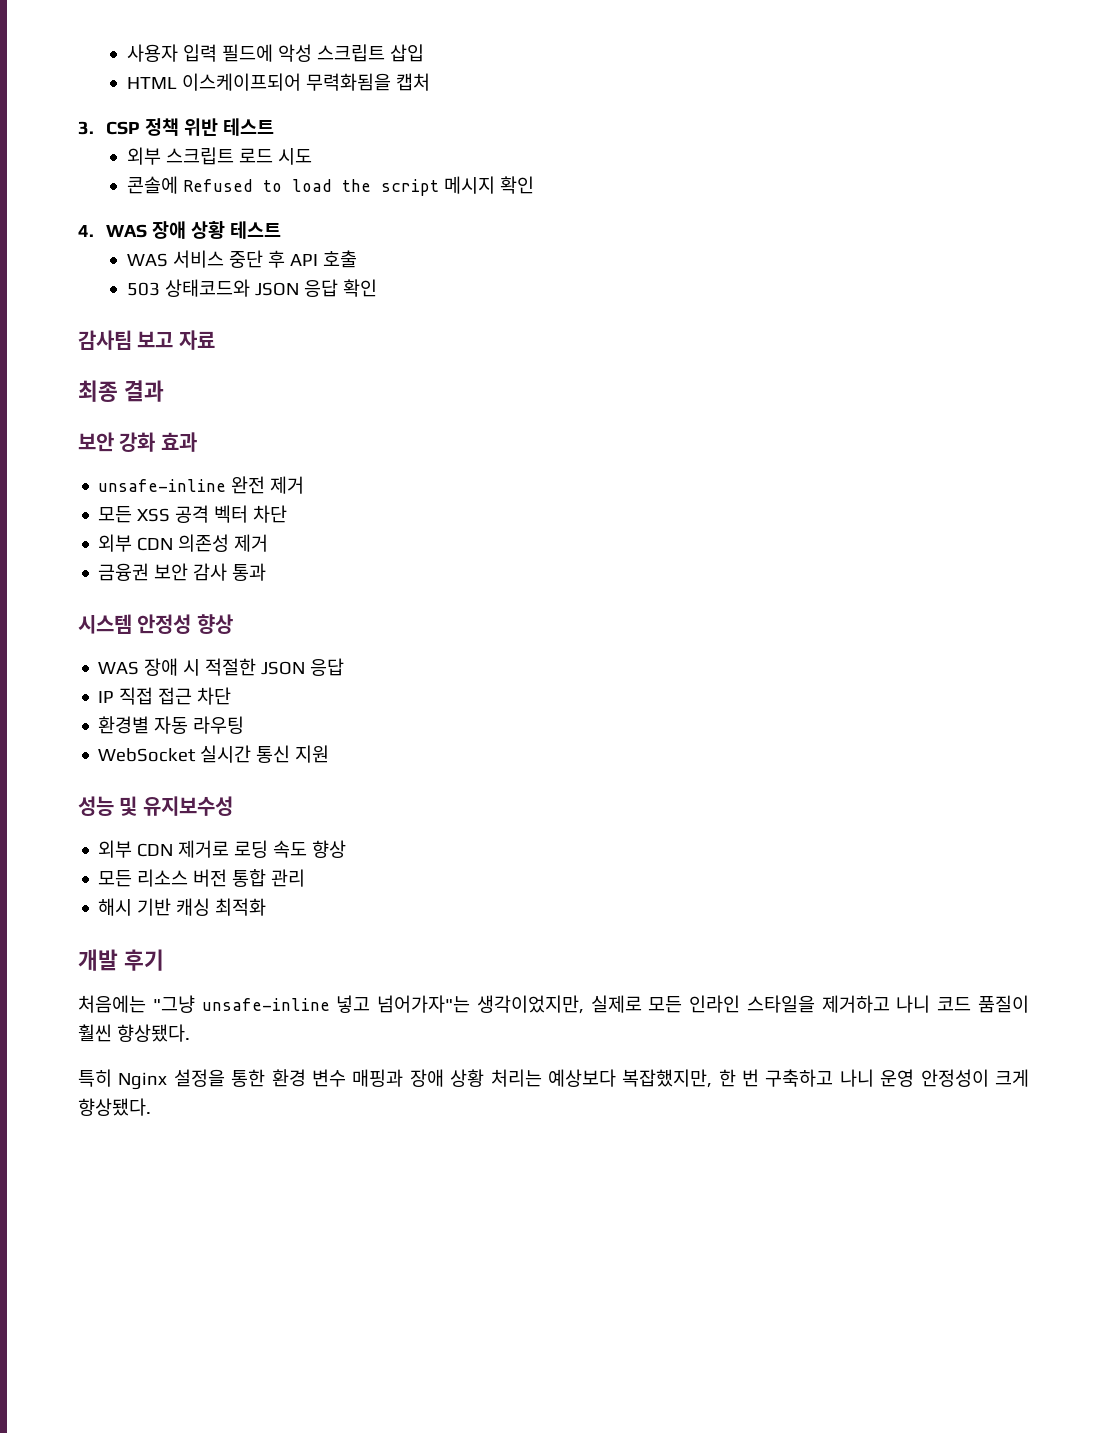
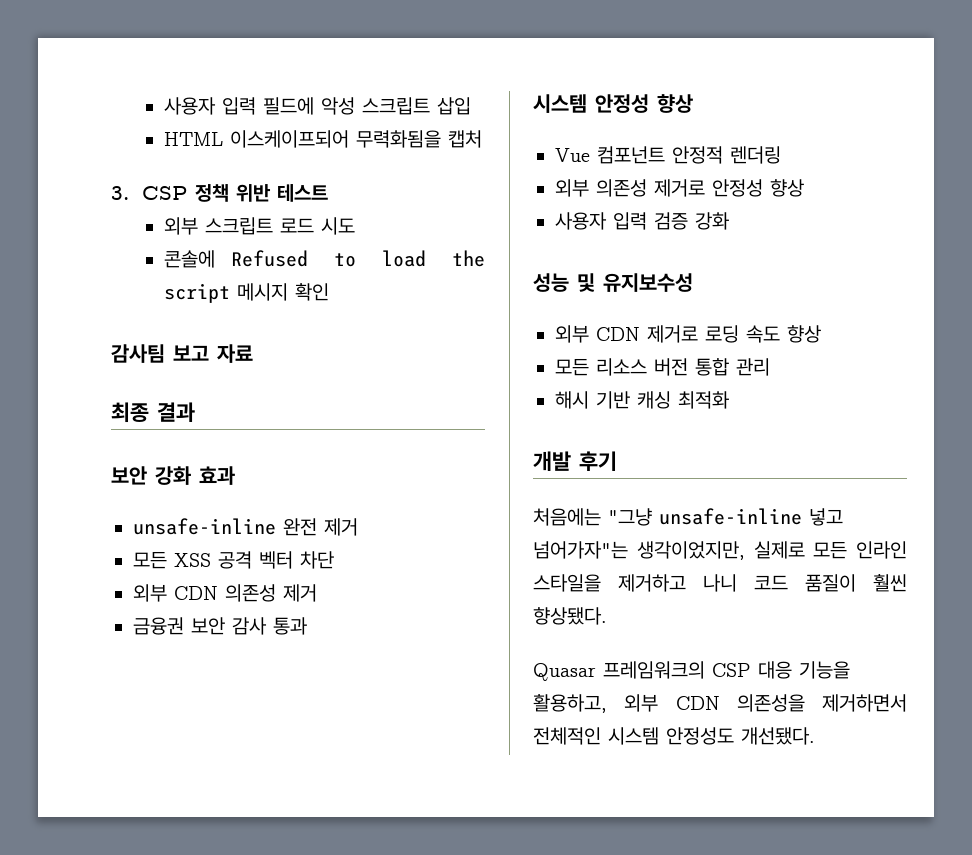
- 4. WAS 장애 상황 테스트
- WAS 서비스 중단 후 API 호출
- 503 상태코드와 JSON 응답 확인
- WAS 장애 시 적절한 JSON 응답
- IP 직접 접근 차단
- 환경별 자동 라우팅
- WebSocket 실시간 통신 지원
+ Vue 컴포넌트 안정적 렌더링
+ 외부 의존성 제거로 안정성 향상
+ 사용자 입력 검증 강화
- 특히 Nginx 설정을 통한 환경 변수 매핑과 장애 상황 처리는 예상보다 복잡했지만, 한 번 구축하고 나니 운영 안정성이 크게 향상됐다.
+ Quasar 프레임워크의 CSP 대응 기능을 활용하고, 외부 CDN 의존성을 제거하면서 전체적인 시스템 안정성도 개선됐다.

